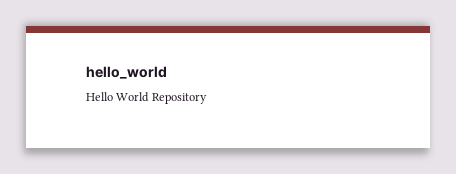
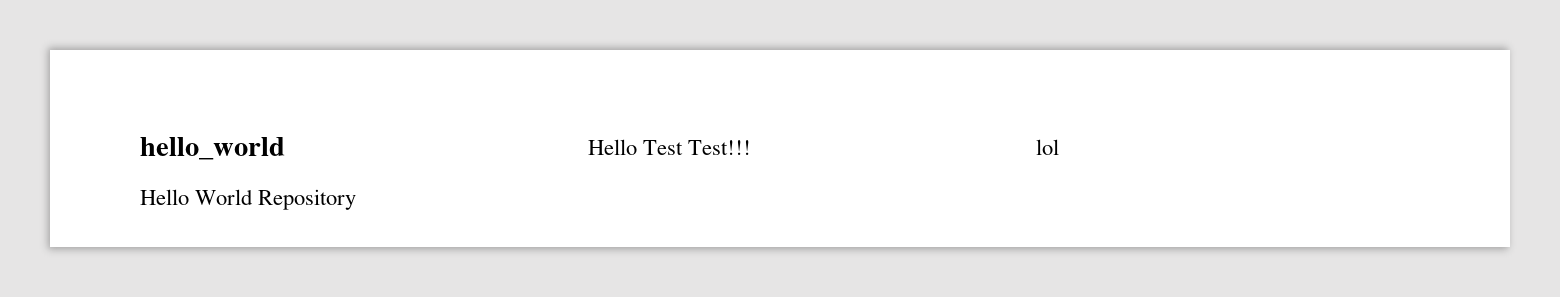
+ Hello Test Test!!!
+ lol

